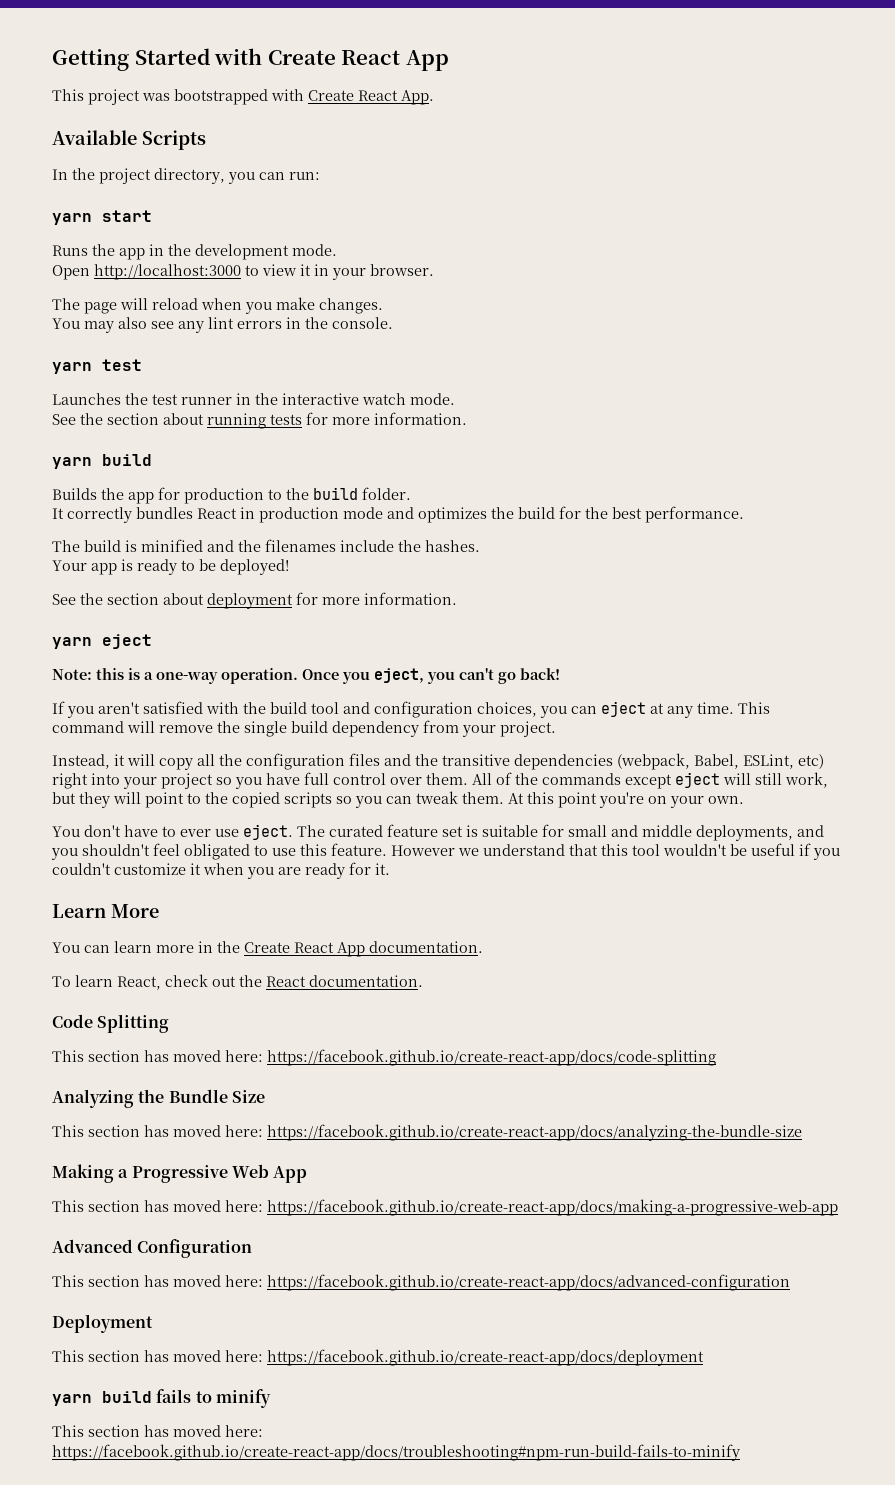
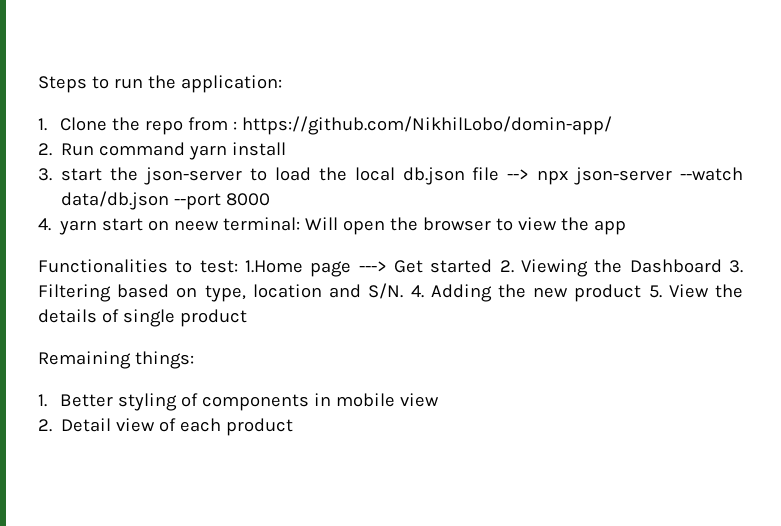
- Getting Started with Create React App
- This project was bootstrapped with Create React App.
- Available Scripts
- In the project directory, you can run:
- yarn start
- Runs the app in the development mode.
- Open http://localhost:3000 to view it in your browser.
- The page will reload when you make changes.
- You may also see any lint errors in the console.
- yarn test
- Launches the test runner in the interactive watch mode.
- See the section about running tests for more information.
- yarn build
- Builds the app for production to the build folder.
- It correctly bundles React in production mode and optimizes the build for the best performance.
- The build is minified and the filenames include the hashes.
- Your app is ready to be deployed!
- See the section about deployment for more information.
- yarn eject
- Note: this is a one-way operation. Once you eject, you can't go back!
- If you aren't satisfied with the build tool and configuration choices, you can eject at any time. This command will remove the single build dependency from your project.
- Instead, it will copy all the configuration files and the transitive dependencies (webpack, Babel, ESLint, etc) right into your project so you have full control over them. All of the commands except eject will still work, but they will point to the copied scripts so you can tweak them. At this point you're on your own.
- You don't have to ever use eject. The curated feature set is suitable for small and middle deployments, and you shouldn't feel obligated to use this feature. However we understand that this tool wouldn't be useful if you couldn't customize it when you are ready for it.
- Learn More
- You can learn more in the Create React App documentation.
- To learn React, check out the React documentation.
- Code Splitting
- This section has moved here: https://facebook.github.io/create-react-app/docs/code-splitting
- Analyzing the Bundle Size
- This section has moved here: https://facebook.github.io/create-react-app/docs/analyzing-the-bundle-size
- Making a Progressive Web App
- This section has moved here: https://facebook.github.io/create-react-app/docs/making-a-progressive-web-app
- Advanced Configuration
- This section has moved here: https://facebook.github.io/create-react-app/docs/advanced-configuration
- Deployment
- This section has moved here: https://facebook.github.io/create-react-app/docs/deployment
- yarn build fails to minify
- This section has moved here: https://facebook.github.io/create-react-app/docs/troubleshooting#npm-run-build-fails-to-minify
+ Steps to run the application:
+ 1. Clone the repo from : https://github.com/NikhilLobo/domin-app/
+ 2. Run command yarn install
+ 3. start the json-server to load the local db.json file --> npx json-server --watch data/db.json --port 8000
+ 4. yarn start on neew terminal: Will open the browser to view the app
+ Functionalities to test: 1.Home page ---> Get started 2. Viewing the Dashboard 3. Filtering based on type, location and S/N. 4. Adding the new product 5. View the details of single product
+ Remaining things:
+ 1. Better styling of components in mobile view
+ 2. Detail view of each product

